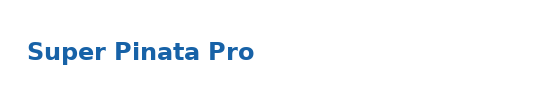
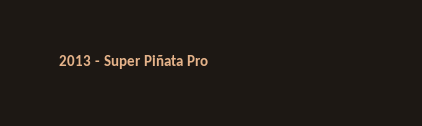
- Super Pinata Pro
+ 2013 - Super Piñata Pro

